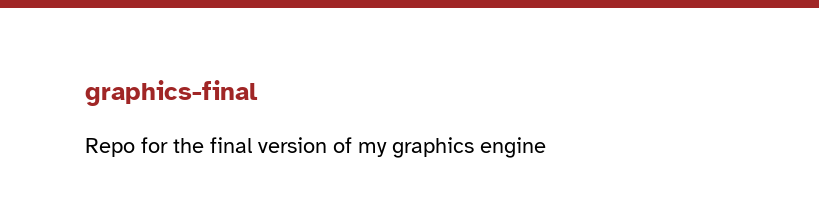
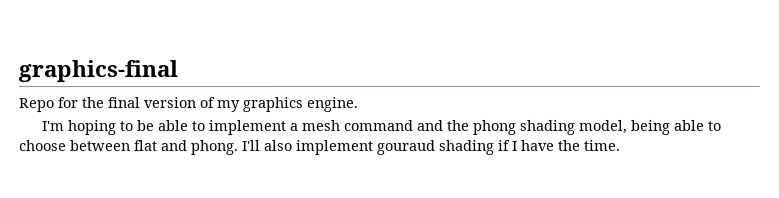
- Repo for the final version of my graphics engine
+ Repo for the final version of my graphics engine.
+ I'm hoping to be able to implement a mesh command and the phong shading model, being able to choose between flat and phong. I'll also implement gouraud shading if I have the time.

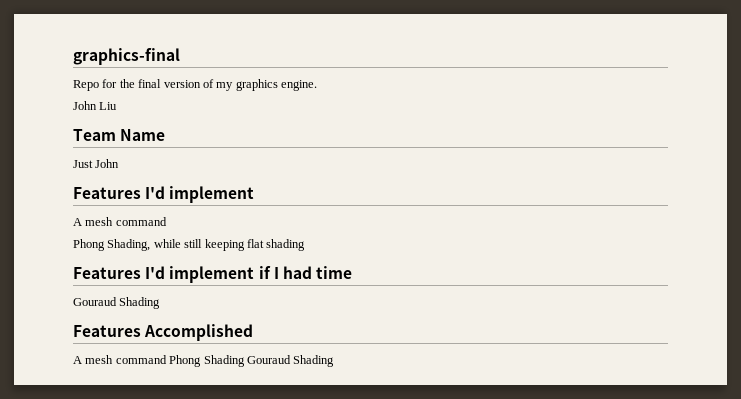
- I'm hoping to be able to implement a mesh command and the phong shading model, being able to choose between flat and phong. I'll also implement gouraud shading if I have the time.
+ John Liu
+ Team Name
+ Just John
+ Features I'd implement
+ A mesh command
+ Phong Shading, while still keeping flat shading
+ Features I'd implement if I had time
+ Gouraud Shading
+ Features Accomplished
+ A mesh command Phong Shading Gouraud Shading

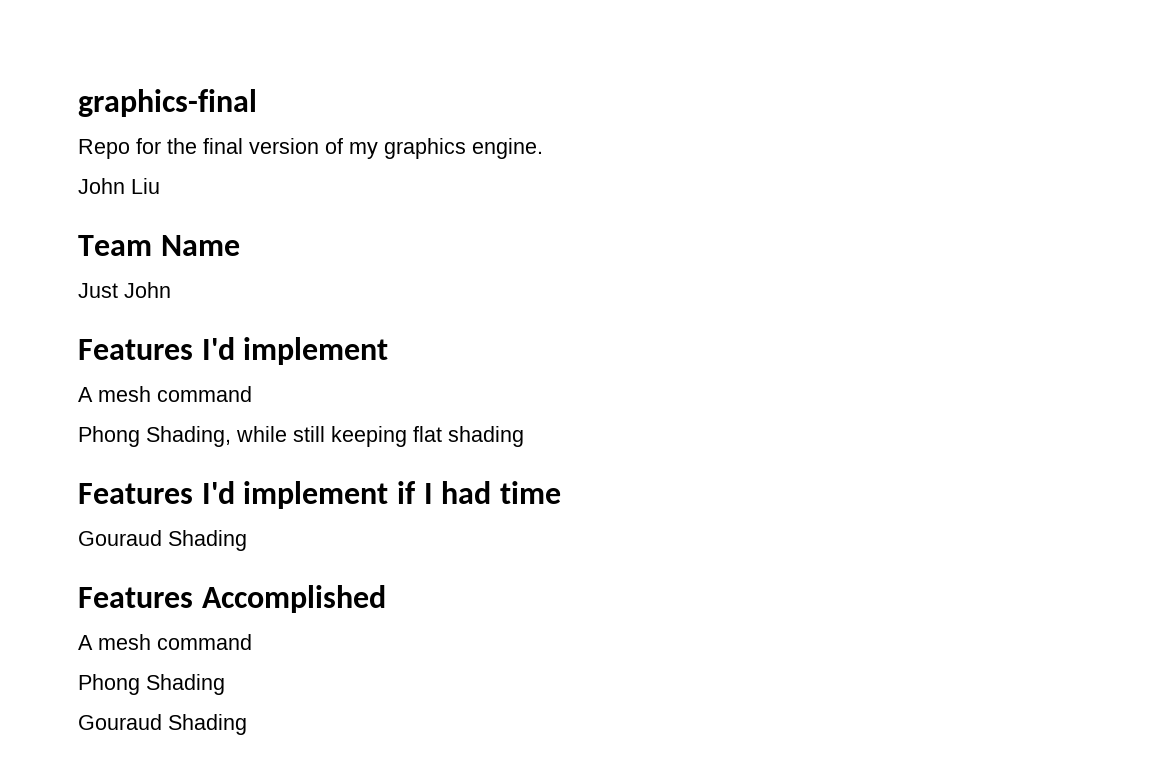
  Features Accomplished
- A mesh command Phong Shading Gouraud Shading
+ A mesh command
+ Phong Shading
+ Gouraud Shading

